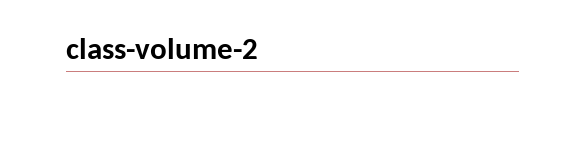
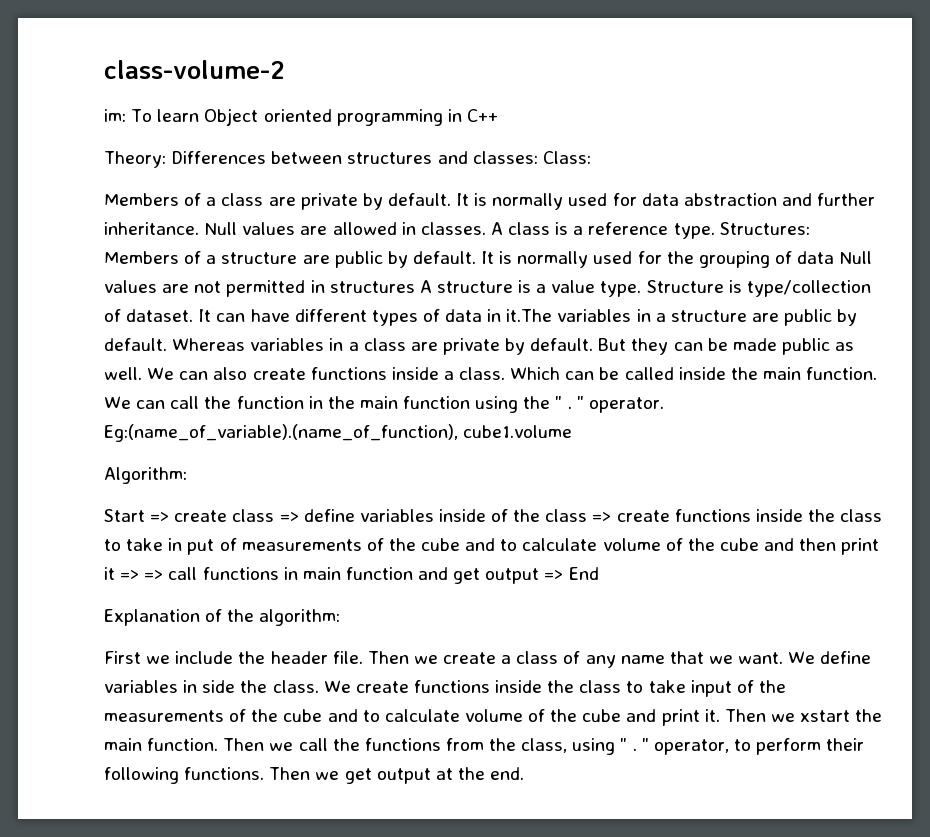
+ im: To learn Object oriented programming in C++
+ Theory: Differences between structures and classes: Class:
+ Members of a class are private by default. It is normally used for data abstraction and further inheritance. Null values are allowed in classes. A class is a reference type. Structures: Members of a structure are public by default. It is normally used for the grouping of data Null values are not permitted in structures A structure is a value type. Structure is type/collection of dataset. It can have different types of data in it.The variables in a structure are public by default. Whereas variables in a class are private by default. But they can be made public as well. We can also create functions inside a class. Which can be called inside the main function. We can call the function in the main function using the " . " operator. Eg:(name_of_variable).(name_of_function), cube1.volume
+ Algorithm:
+ Start => create class => define variables inside of the class => create functions inside the class to take in put of measurements of the cube and to calculate volume of the cube and then print it => => call functions in main function and get output => End
+ Explanation of the algorithm:
+ First we include the header file. Then we create a class of any name that we want. We define variables in side the class. We create functions inside the class to take input of the measurements of the cube and to calculate volume of the cube and print it. Then we xstart the main function. Then we call the functions from the class, using " . " operator, to perform their following functions. Then we get output at the end.

